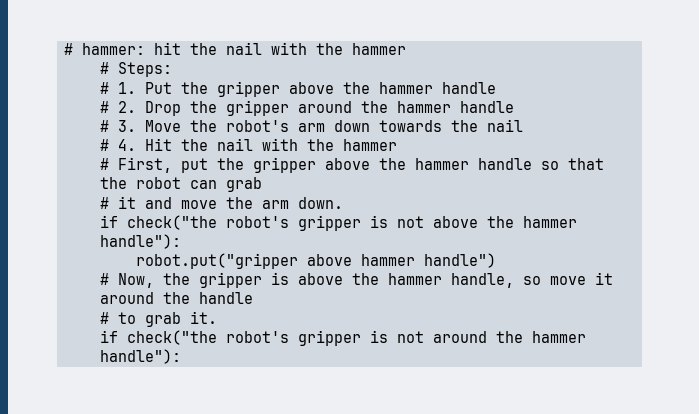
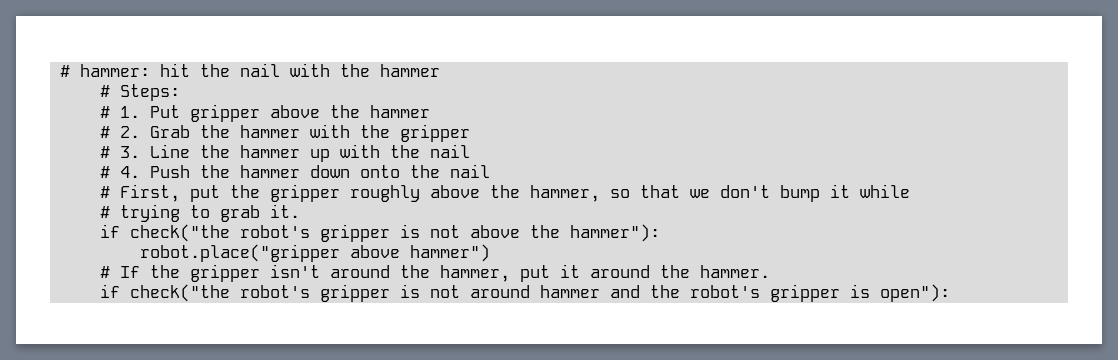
- # 1. Put the gripper above the hammer handle
+ # 1. Put gripper above the hammer
- # 2. Drop the gripper around the hammer handle
- # 3. Move the robot's arm down towards the nail
+ # 2. Grab the hammer with the gripper
+ # 3. Line the hammer up with the nail
- # 4. Hit the nail with the hammer
+ # 4. Push the hammer down onto the nail
- # First, put the gripper above the hammer handle so that the robot can grab
- # it and move the arm down.
- if check("the robot's gripper is not above the hammer handle"):
- robot.put("gripper above hammer handle")
- # Now, the gripper is above the hammer handle, so move it around the handle
- # to grab it.
+ # First, put the gripper roughly above the hammer, so that we don't bump it while
+ # trying to grab it.
- if check("the robot's gripper is not around the hammer handle"):
+ if check("the robot's gripper is not above the hammer"):
+ robot.place("gripper above hammer")
+ # If the gripper isn't around the hammer, put it around the hammer.
+ if check("the robot's gripper is not around hammer and the robot's gripper is open"):

